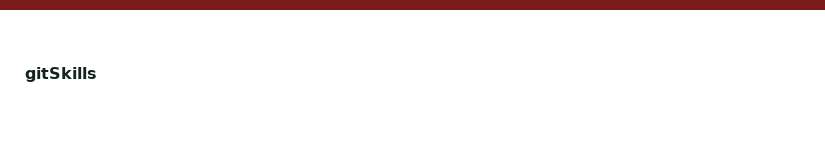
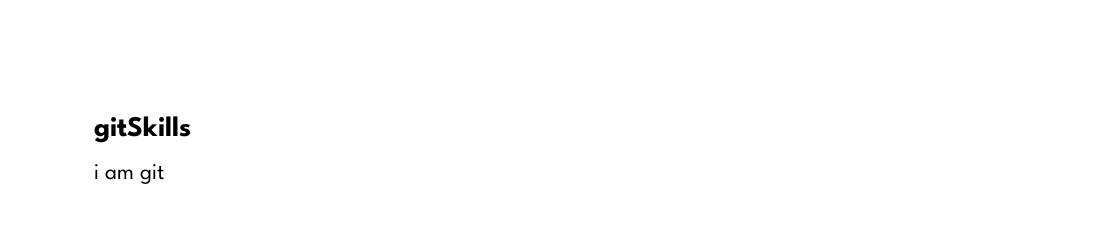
+ i am git

